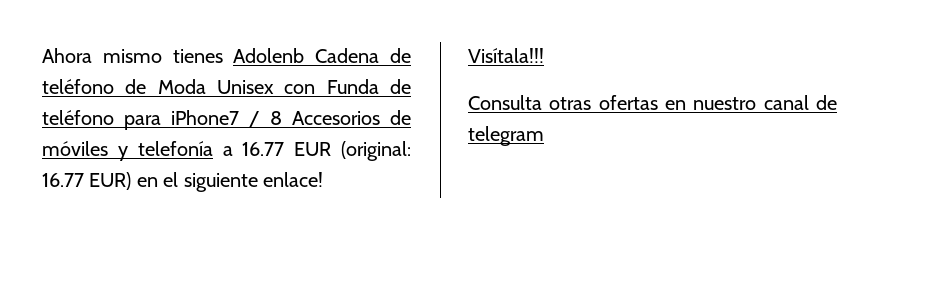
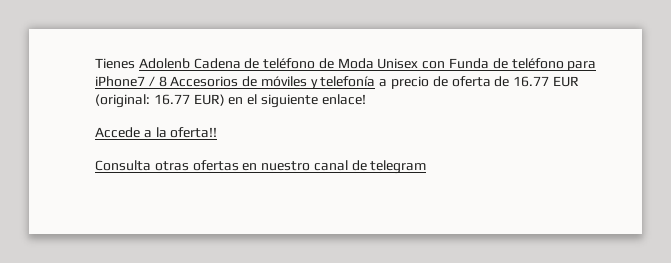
- Ahora mismo tienes Adolenb Cadena de teléfono de Moda Unisex con Funda de teléfono para iPhone7 / 8 Accesorios de móviles y telefonía a 16.77 EUR (original: 16.77 EUR) en el siguiente enlace!
+ Tienes Adolenb Cadena de teléfono de Moda Unisex con Funda de teléfono para iPhone7 / 8 Accesorios de móviles y telefonía a precio de oferta de 16.77 EUR (original: 16.77 EUR) en el siguiente enlace!
- Visítala!!!
+ Accede a la oferta!!

